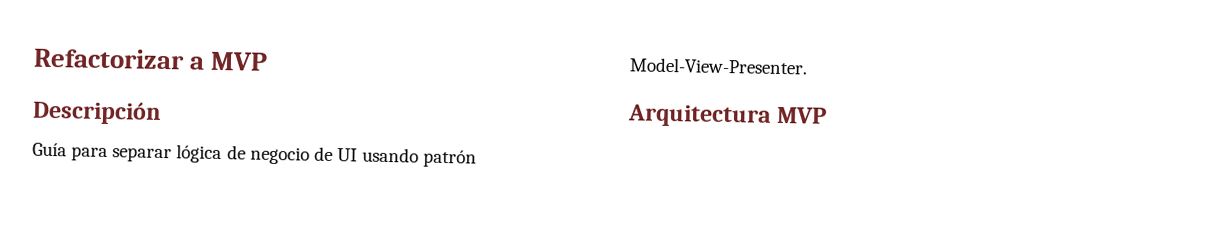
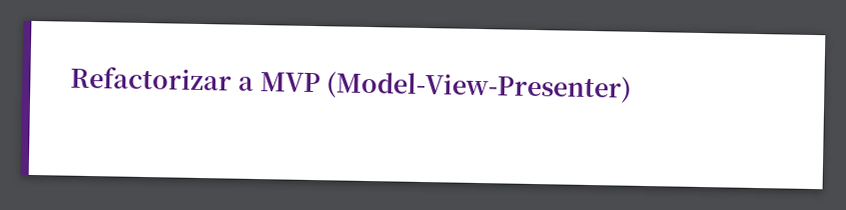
- Refactorizar a MVP
- Descripción
- Guía para separar lógica de negocio de UI usando patrón Model-View-Presenter.
- Arquitectura MVP
+ Refactorizar a MVP (Model-View-Presenter)

